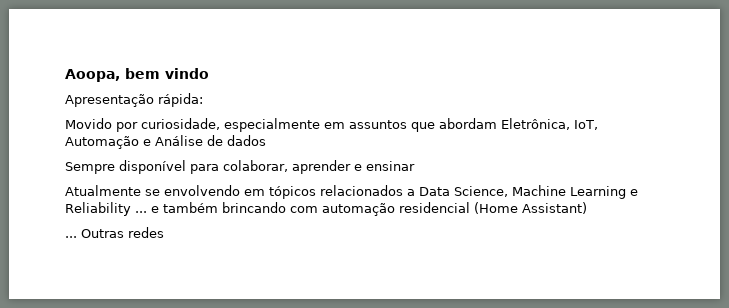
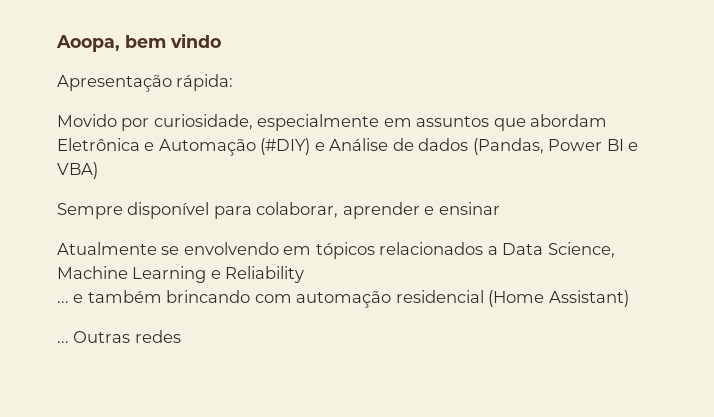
- Movido por curiosidade, especialmente em assuntos que abordam Eletrônica, IoT, Automação e Análise de dados
+ Movido por curiosidade, especialmente em assuntos que abordam Eletrônica e Automação (#DIY) e Análise de dados (Pandas, Power BI e VBA)
- Atualmente se envolvendo em tópicos relacionados a Data Science, Machine Learning e Reliability ... e também brincando com automação residencial (Home Assistant)
+ Atualmente se envolvendo em tópicos relacionados a Data Science, Machine Learning e Reliability
+ ... e também brincando com automação residencial (Home Assistant)

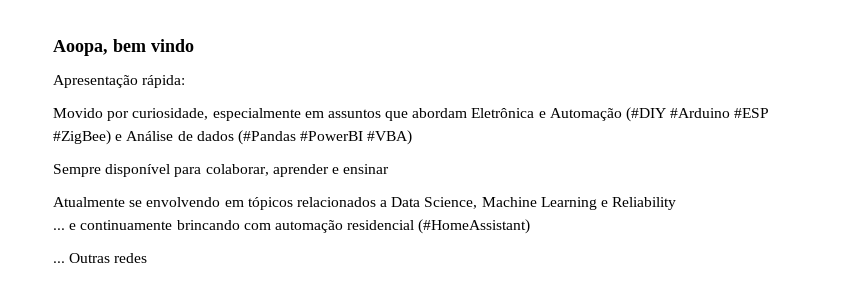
- Movido por curiosidade, especialmente em assuntos que abordam Eletrônica e Automação (#DIY) e Análise de dados (Pandas, Power BI e VBA)
+ Movido por curiosidade, especialmente em assuntos que abordam Eletrônica e Automação (#DIY #Arduino #ESP #ZigBee) e Análise de dados (#Pandas #PowerBI #VBA)
- ... e também brincando com automação residencial (Home Assistant)
+ ... e continuamente brincando com automação residencial (#HomeAssistant)

